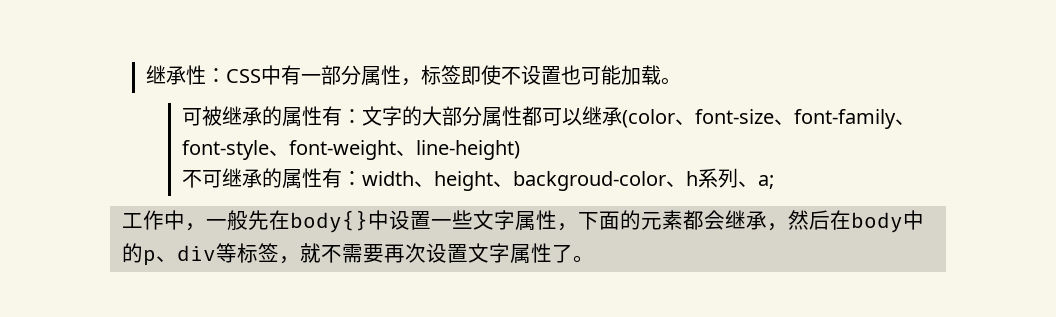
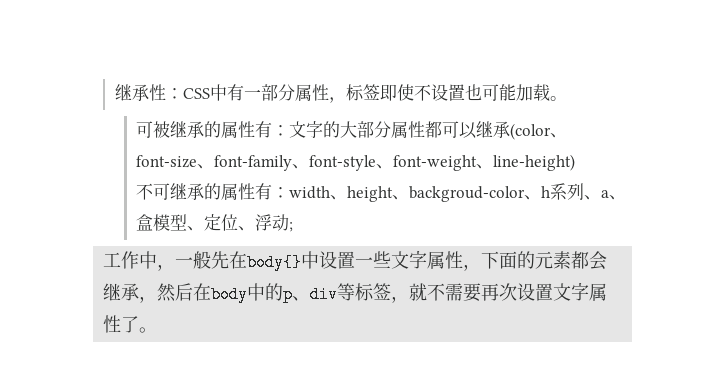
- 不可继承的属性有：width、height、backgroud-color、h系列、a;
+ 不可继承的属性有：width、height、backgroud-color、h系列、a、盒模型、定位、浮动;

